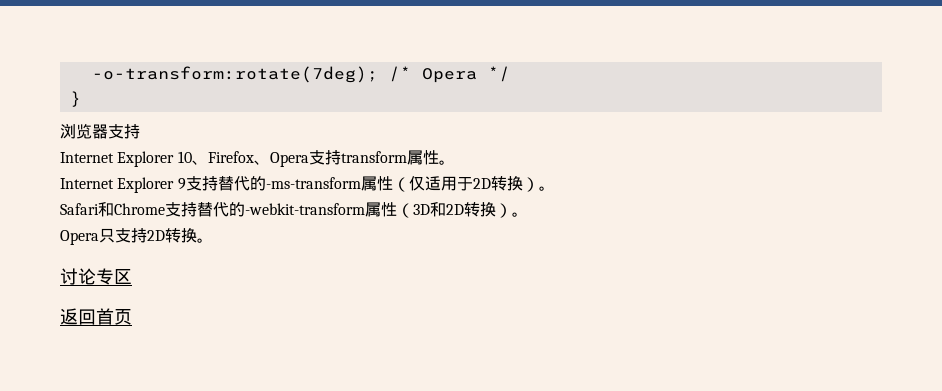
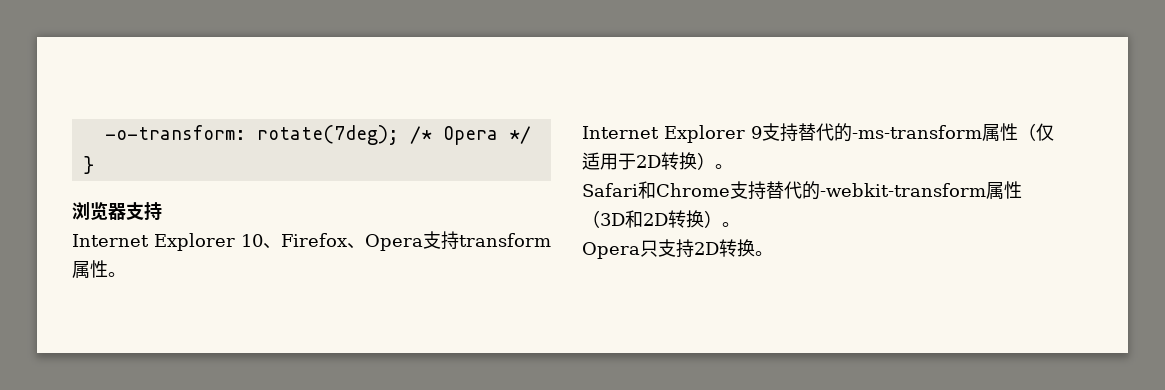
- -o-transform:rotate(7deg); /* Opera */
+ -o-transform: rotate(7deg); /* Opera */
- 讨论专区
- 返回首页

